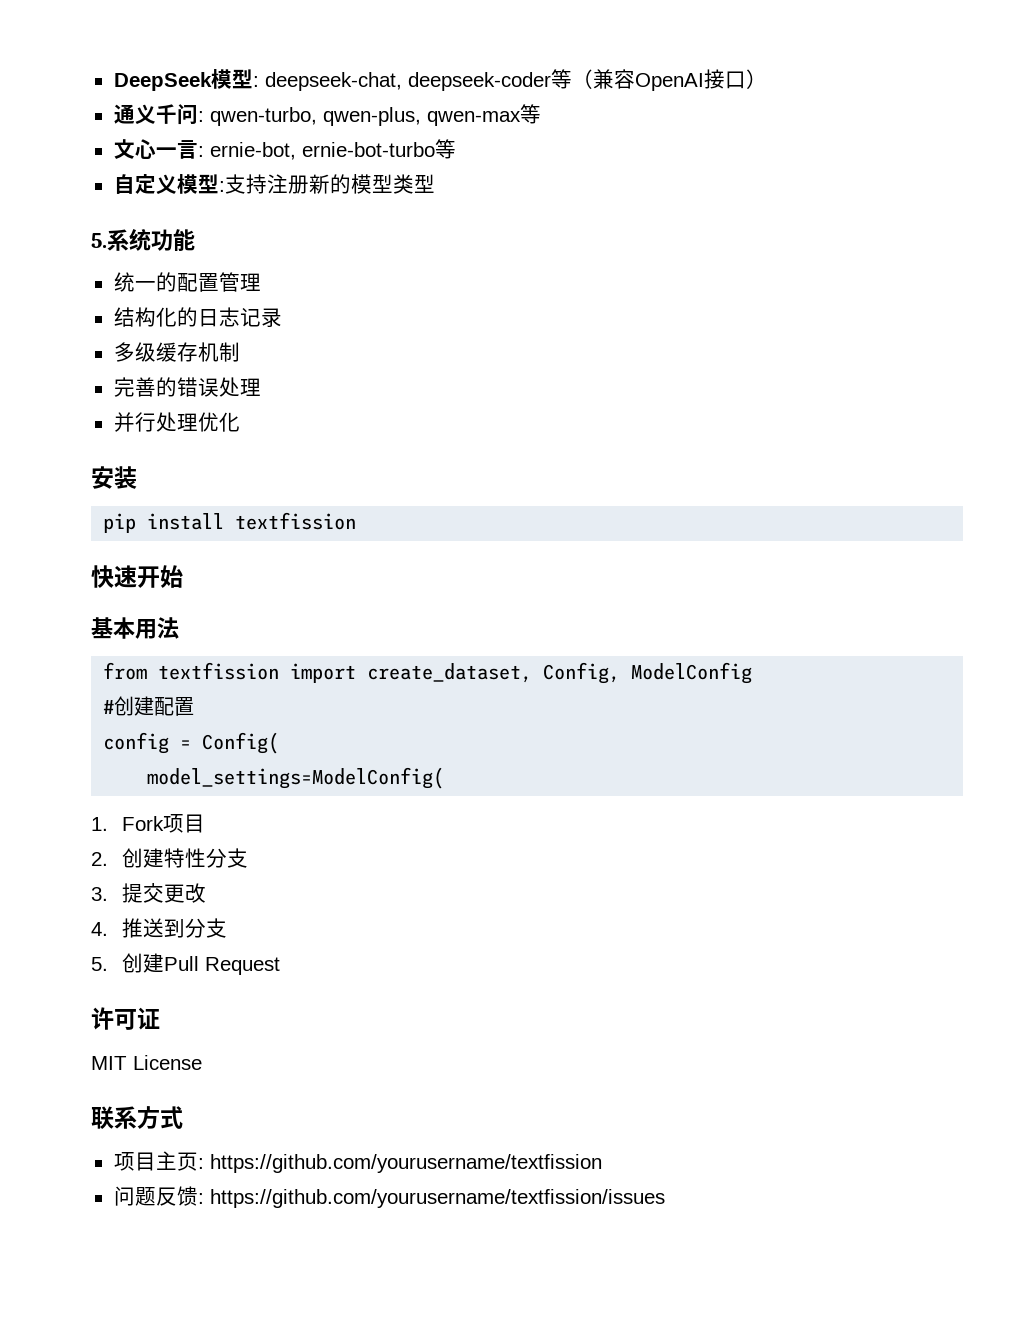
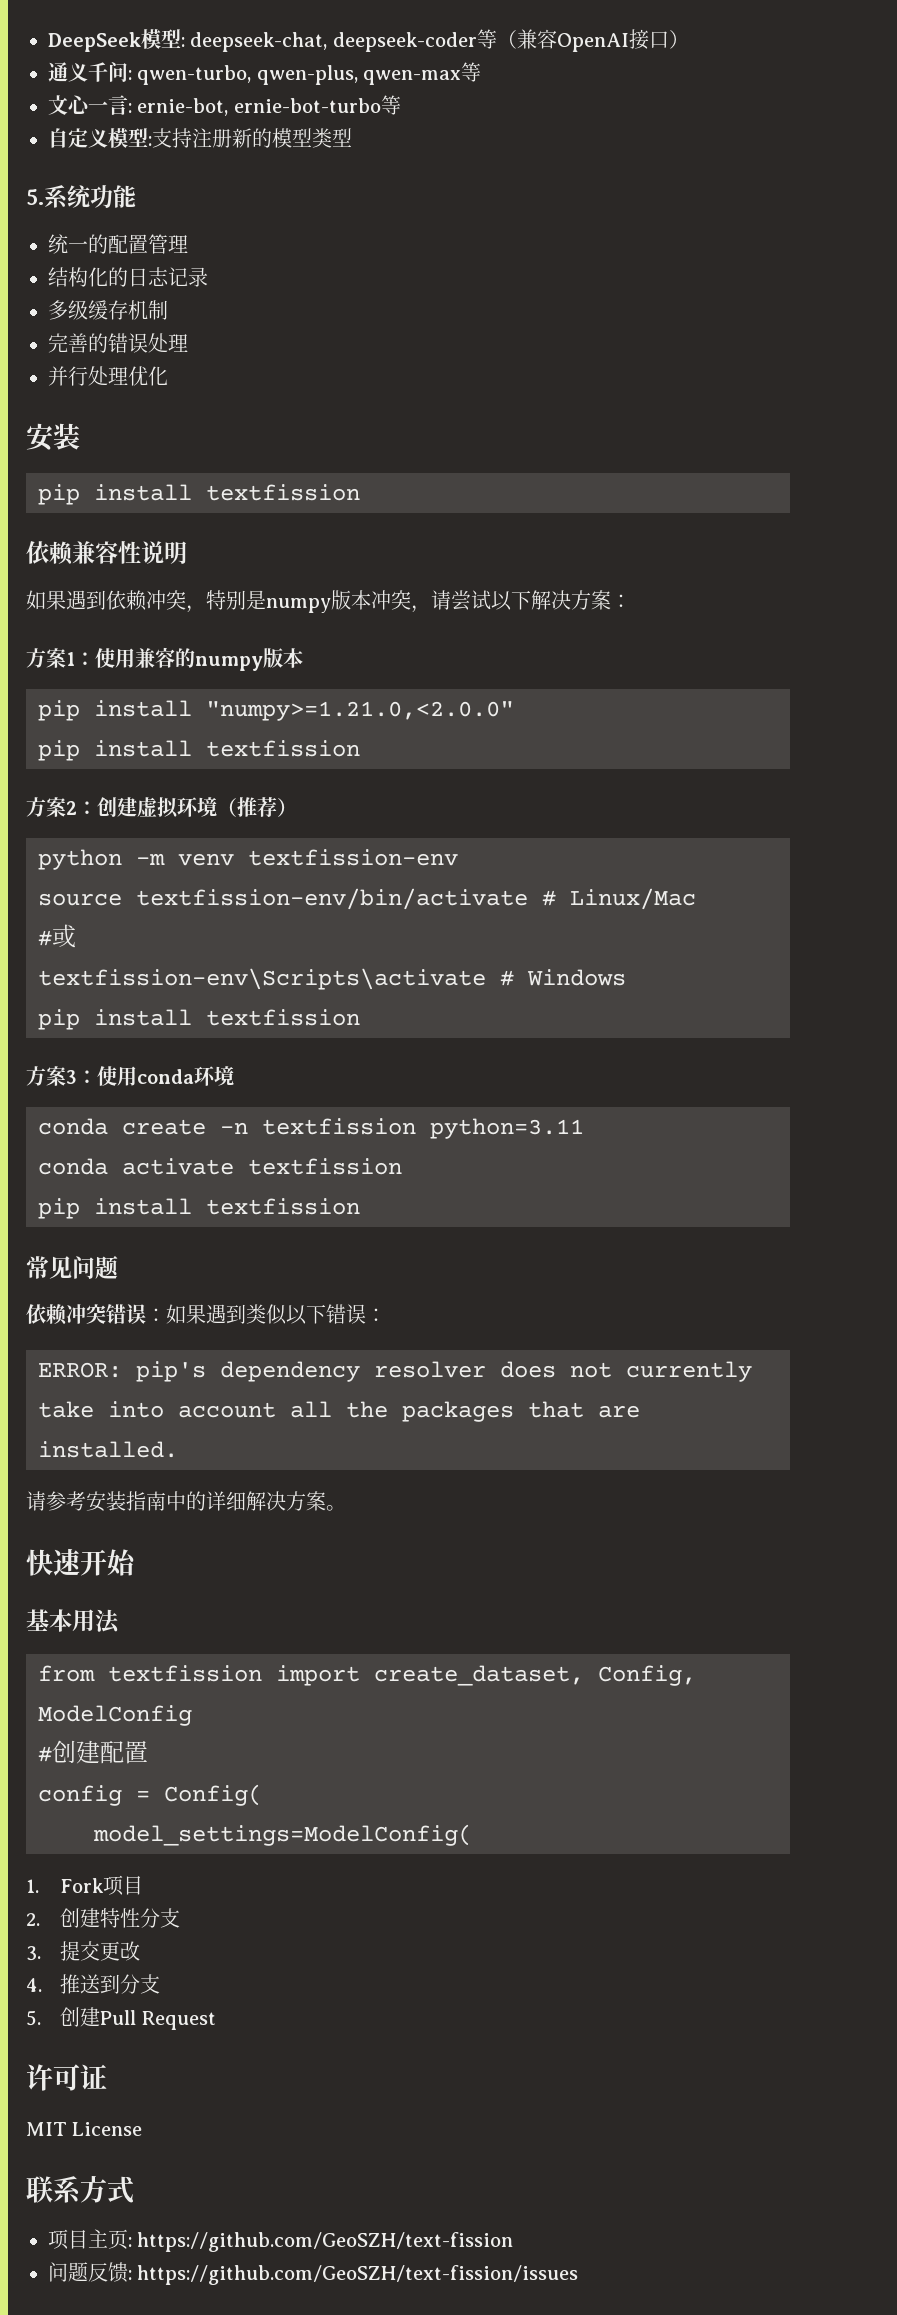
+ 依赖兼容性说明
+ 如果遇到依赖冲突，特别是numpy版本冲突，请尝试以下解决方案：
+ 方案1：使用兼容的numpy版本
+ pip install "numpy>=1.21.0,<2.0.0"
+ pip install textfission
+ 方案2：创建虚拟环境（推荐）
+ python -m venv textfission-env
+ source textfission-env/bin/activate # Linux/Mac
+ #或
+ textfission-env\Scripts\activate # Windows
+ pip install textfission
+ 方案3：使用conda环境
+ conda create -n textfission python=3.11
+ conda activate textfission
+ pip install textfission
+ 常见问题
+ 依赖冲突错误：如果遇到类似以下错误：
+ ERROR: pip's dependency resolver does not currently take into account all the packages that are installed.
+ 请参考安装指南中的详细解决方案。
- 项目主页: https://github.com/yourusername/textfission
+ 项目主页: https://github.com/GeoSZH/text-fission
- 问题反馈: https://github.com/yourusername/textfission/issues
+ 问题反馈: https://github.com/GeoSZH/text-fission/issues

